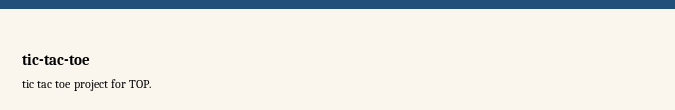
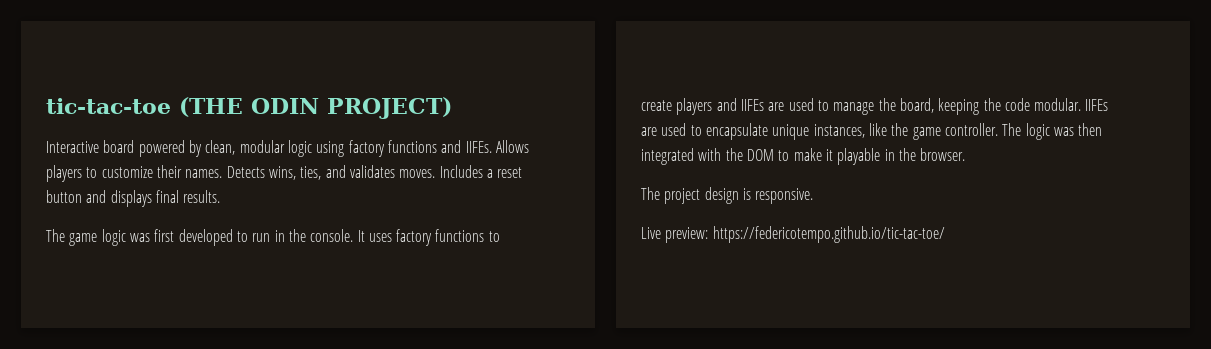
- tic-tac-toe
- tic tac toe project for TOP.
+ tic-tac-toe (THE ODIN PROJECT)
+ Interactive board powered by clean, modular logic using factory functions and IIFEs. Allows players to customize their names. Detects wins, ties, and validates moves. Includes a reset button and displays final results.
+ The game logic was first developed to run in the console. It uses factory functions to create players and IIFEs are used to manage the board, keeping the code modular. IIFEs are used to encapsulate unique instances, like the game controller. The logic was then integrated with the DOM to make it playable in the browser.
+ The project design is responsive.
+ Live preview: https://federicotempo.github.io/tic-tac-toe/

